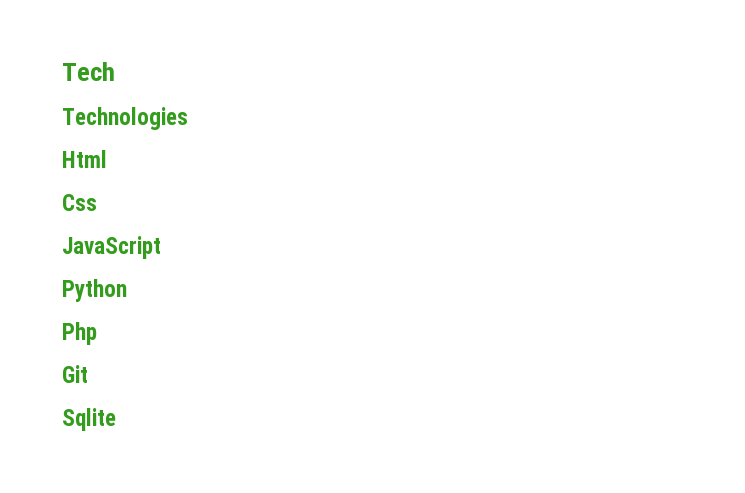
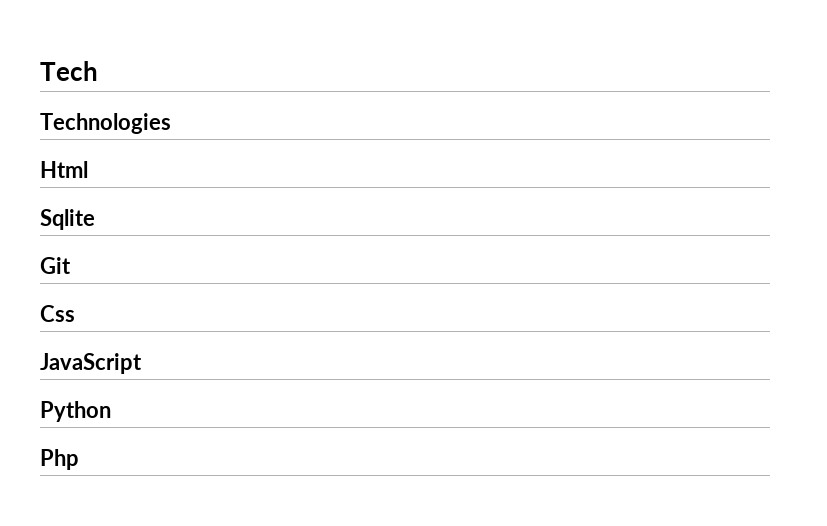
+ Sqlite
+ Git
- Git
- Sqlite

